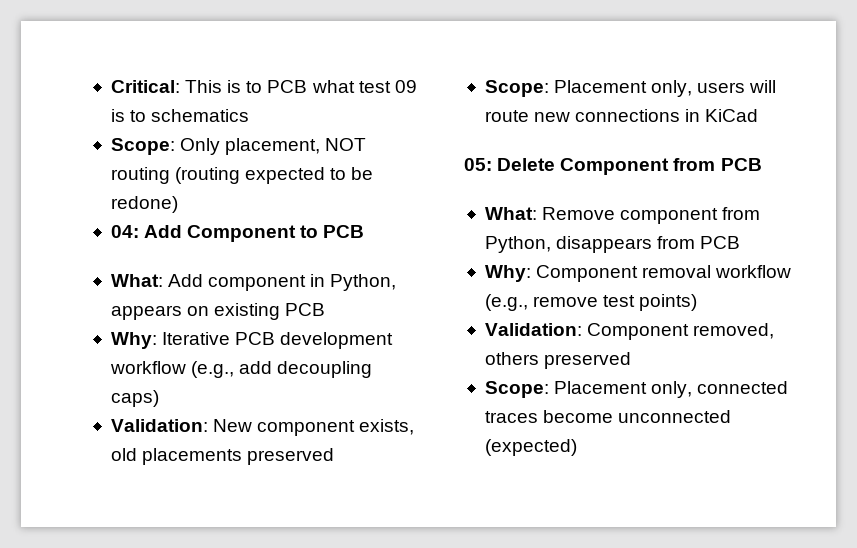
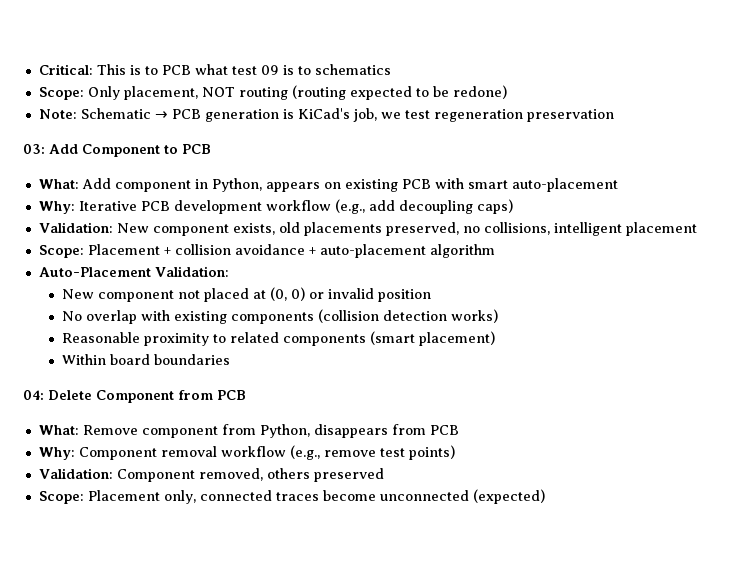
- 04: Add Component to PCB
+ Note: Schematic → PCB generation is KiCad's job, we test regeneration preservation
+ 03: Add Component to PCB
- What: Add component in Python, appears on existing PCB
+ What: Add component in Python, appears on existing PCB with smart auto-placement
- Validation: New component exists, old placements preserved
- Scope: Placement only, users will route new connections in KiCad
- 05: Delete Component from PCB
+ Validation: New component exists, old placements preserved, no collisions, intelligent placement
+ Scope: Placement + collision avoidance + auto-placement algorithm
+ Auto-Placement Validation:
+ New component not placed at (0, 0) or invalid position
+ No overlap with existing components (collision detection works)
+ Reasonable proximity to related components (smart placement)
+ Within board boundaries
+ 04: Delete Component from PCB

